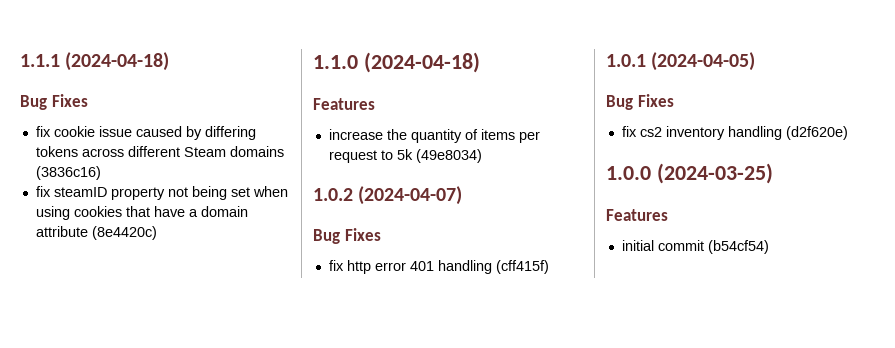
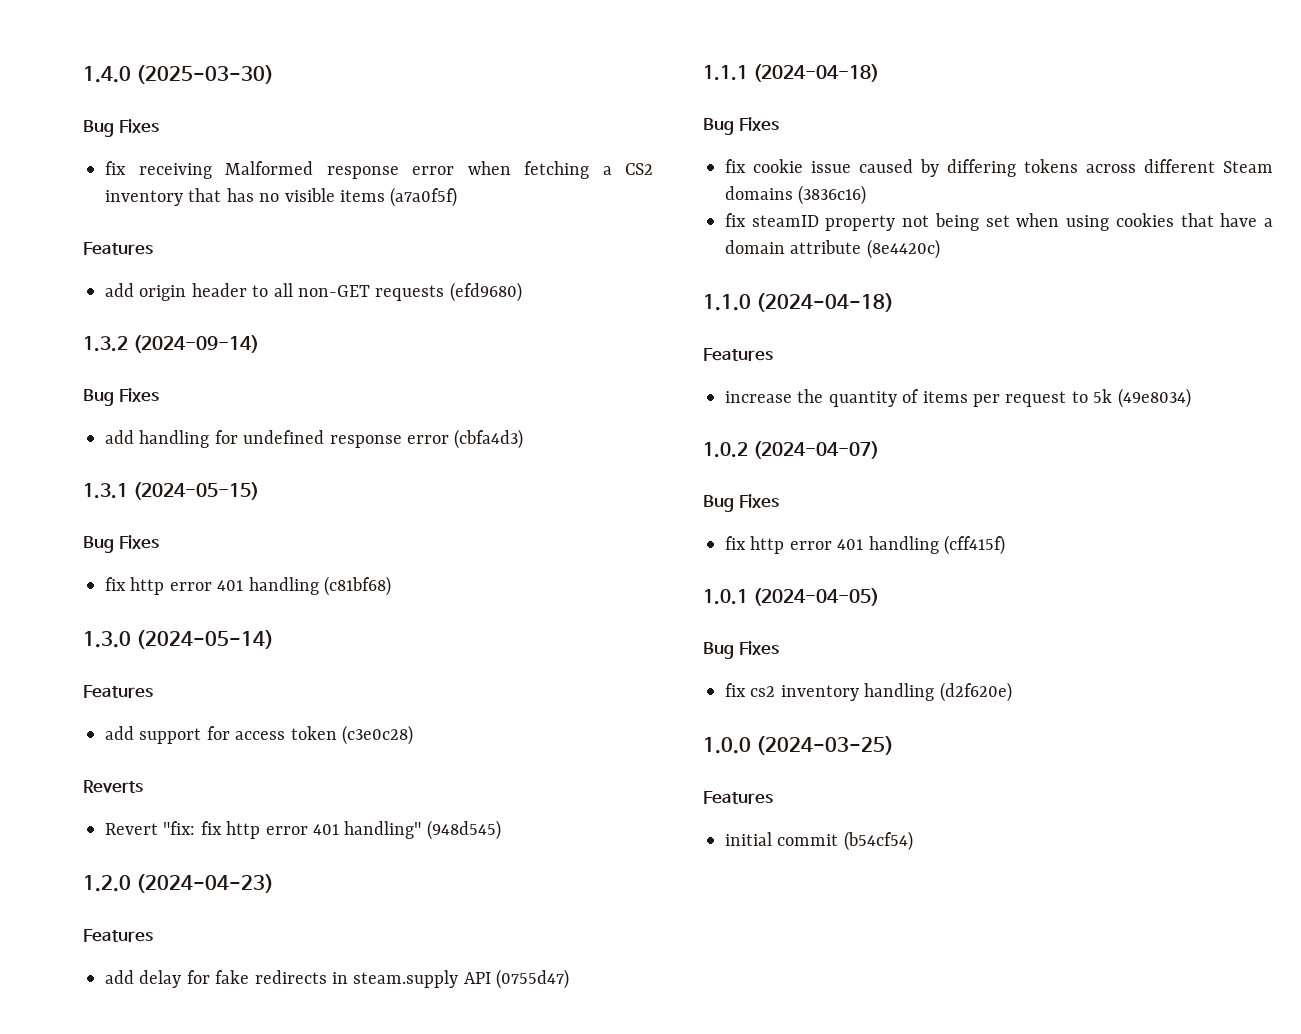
+ 1.4.0 (2025-03-30)
+ Bug Fixes
+ fix receiving Malformed response error when fetching a CS2 inventory that has no visible items (a7a0f5f)
+ Features
+ add origin header to all non-GET requests (efd9680)
+ 1.3.2 (2024-09-14)
+ Bug Fixes
+ add handling for undefined response error (cbfa4d3)
+ 1.3.1 (2024-05-15)
+ Bug Fixes
+ fix http error 401 handling (c81bf68)
+ 1.3.0 (2024-05-14)
+ Features
+ add support for access token (c3e0c28)
+ Reverts
+ Revert "fix: fix http error 401 handling" (948d545)
+ 1.2.0 (2024-04-23)
+ Features
+ add delay for fake redirects in steam.supply API (0755d47)

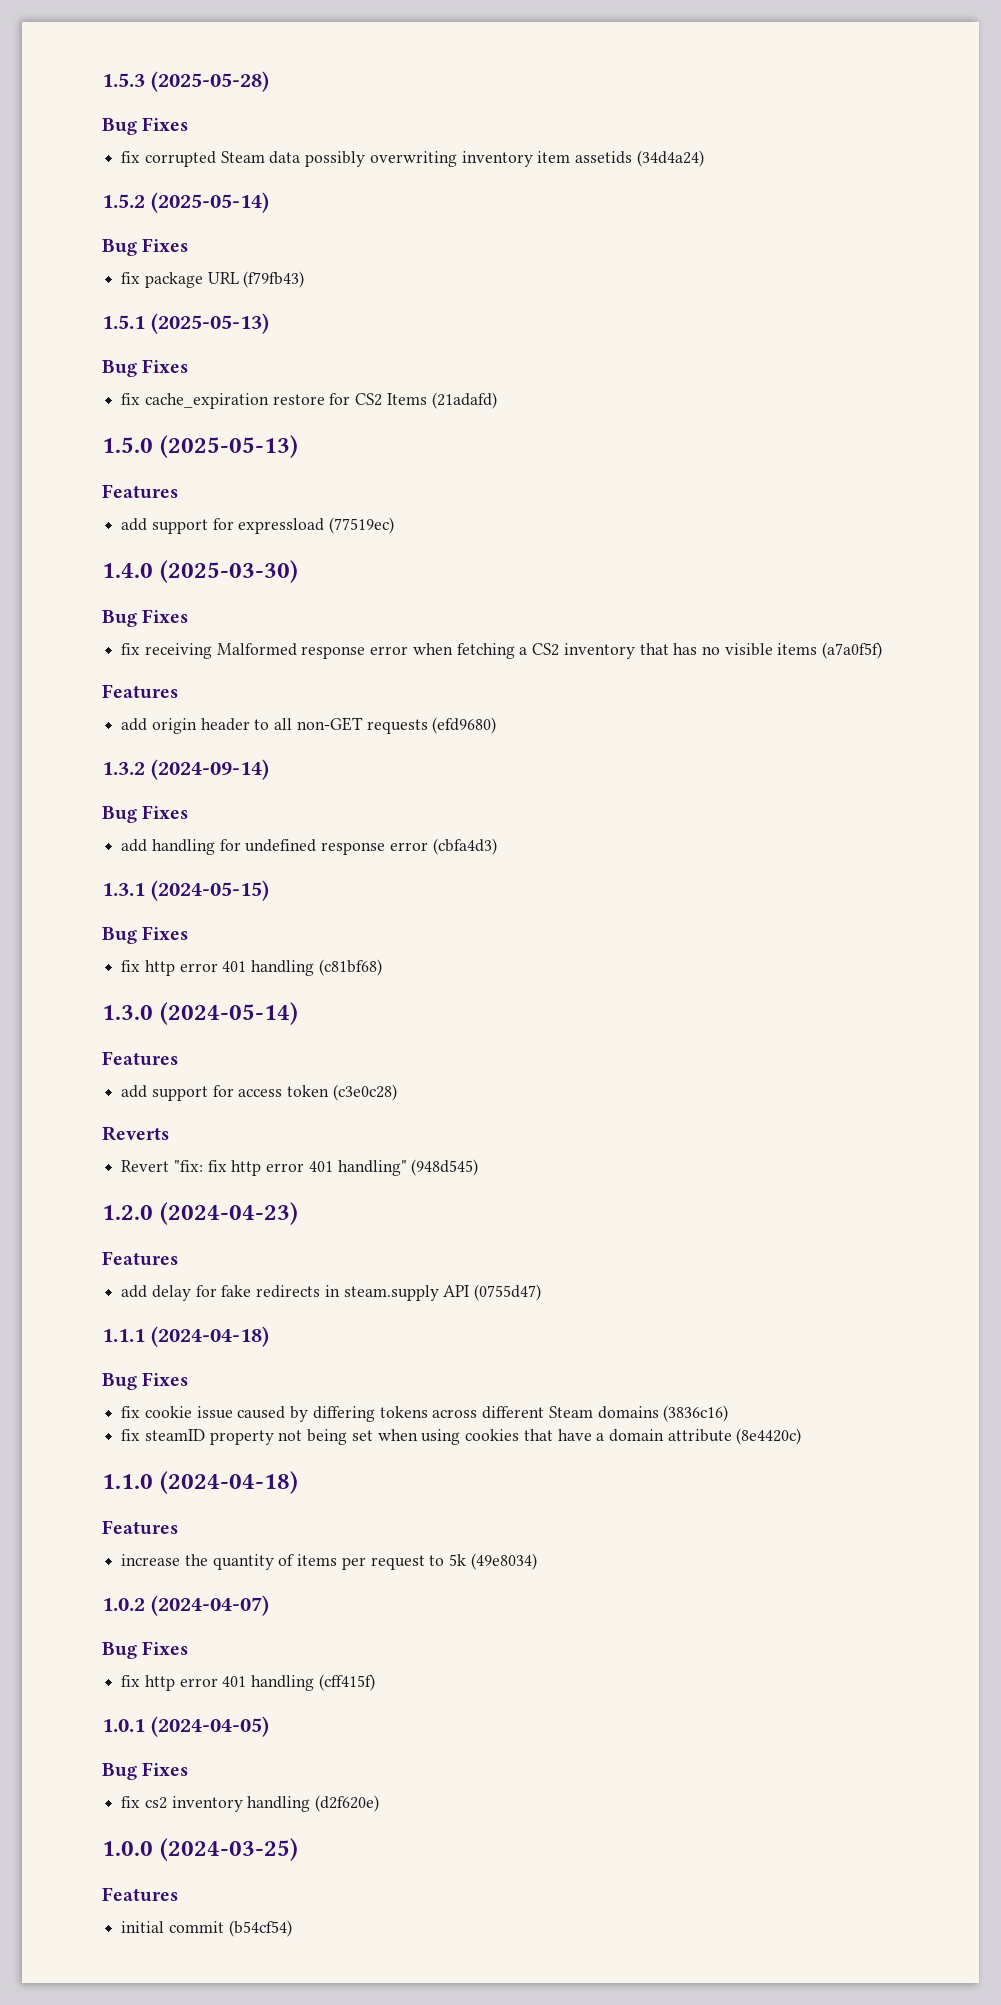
+ 1.5.3 (2025-05-28)
+ Bug Fixes
+ fix corrupted Steam data possibly overwriting inventory item assetids (34d4a24)
+ 1.5.2 (2025-05-14)
+ Bug Fixes
+ fix package URL (f79fb43)
+ 1.5.1 (2025-05-13)
+ Bug Fixes
+ fix cache_expiration restore for CS2 Items (21adafd)
+ 1.5.0 (2025-05-13)
+ Features
+ add support for expressload (77519ec)

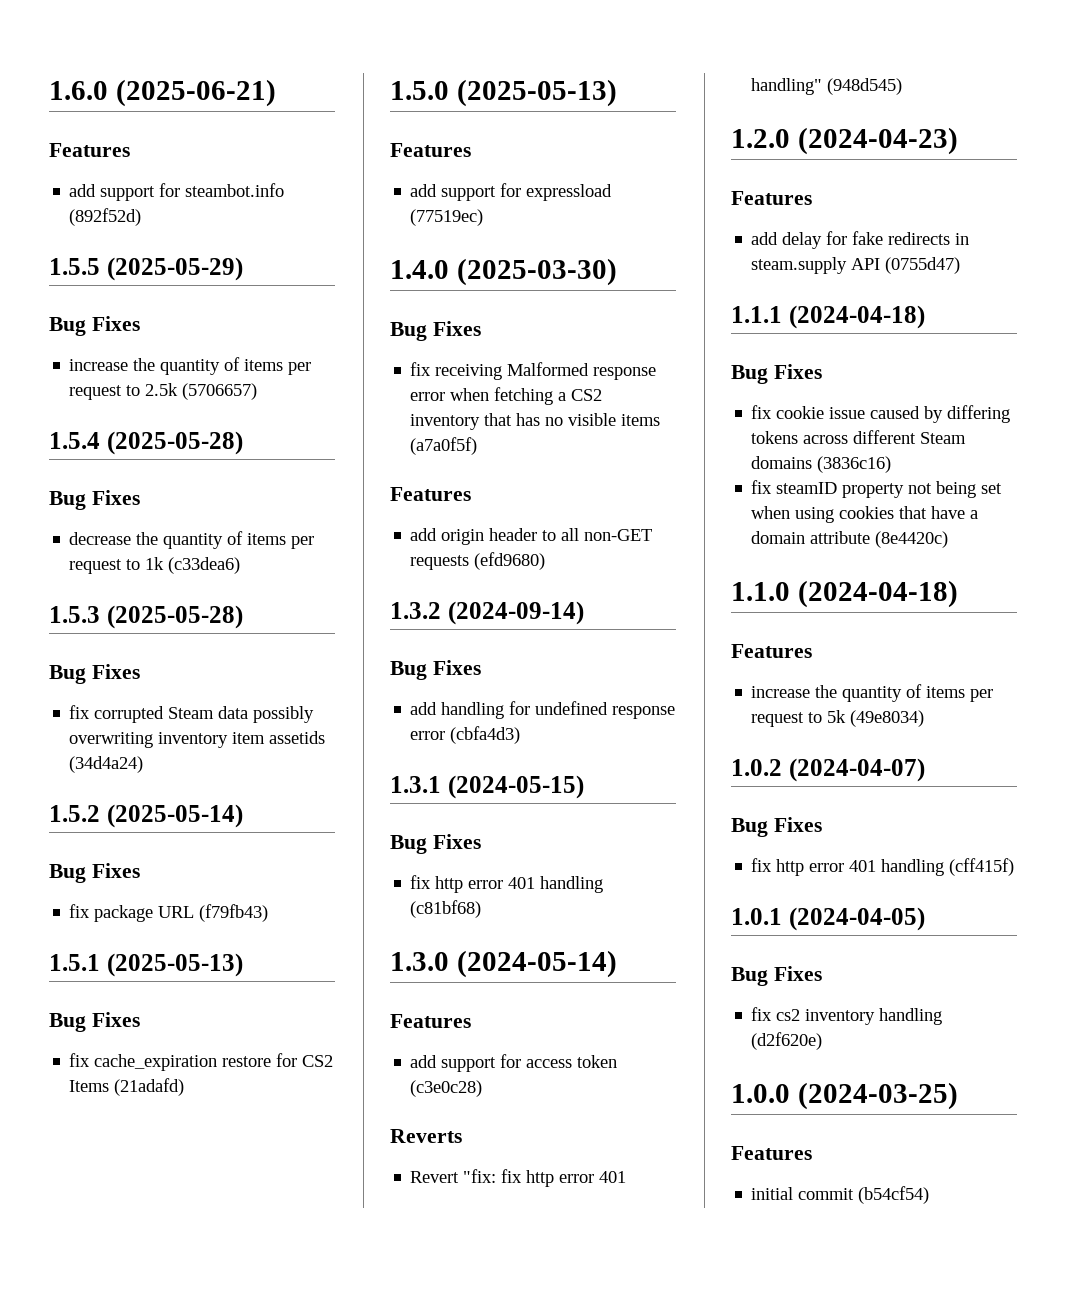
+ 1.6.0 (2025-06-21)
+ Features
+ add support for steambot.info (892f52d)
+ 1.5.5 (2025-05-29)
+ Bug Fixes
+ increase the quantity of items per request to 2.5k (5706657)
+ 1.5.4 (2025-05-28)
+ Bug Fixes
+ decrease the quantity of items per request to 1k (c33dea6)

